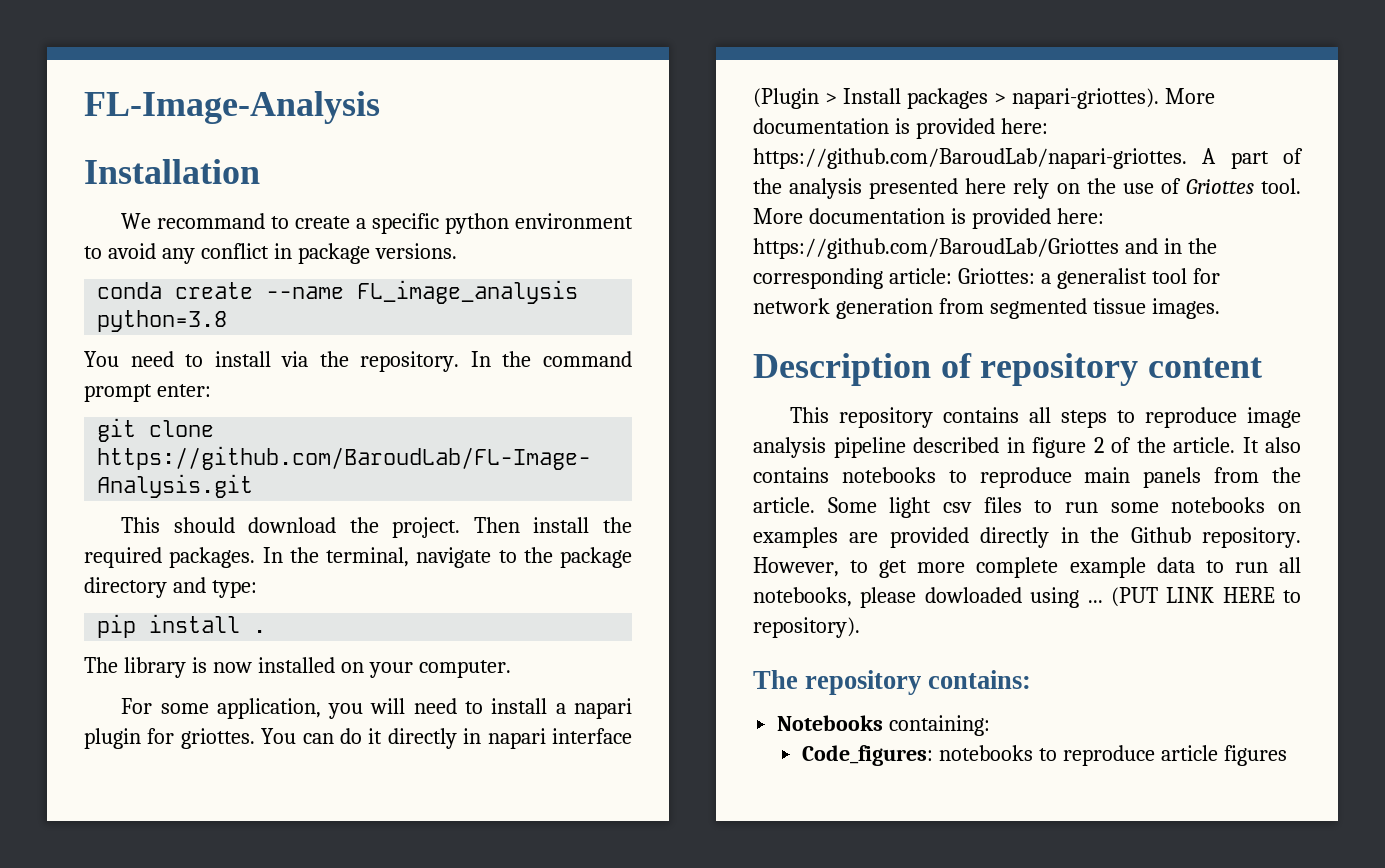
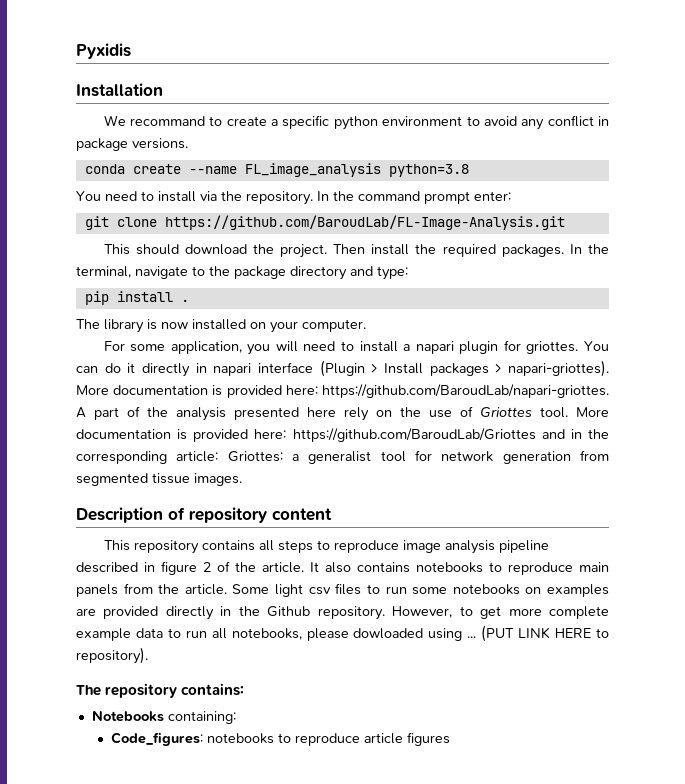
- FL-Image-Analysis
+ Pyxidis

